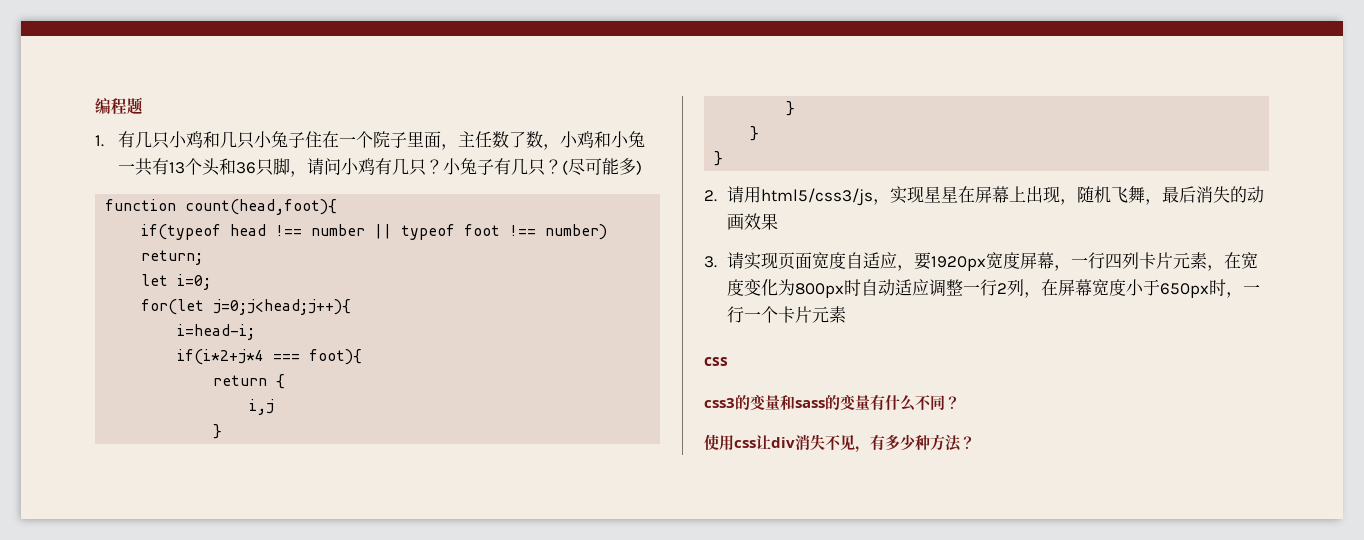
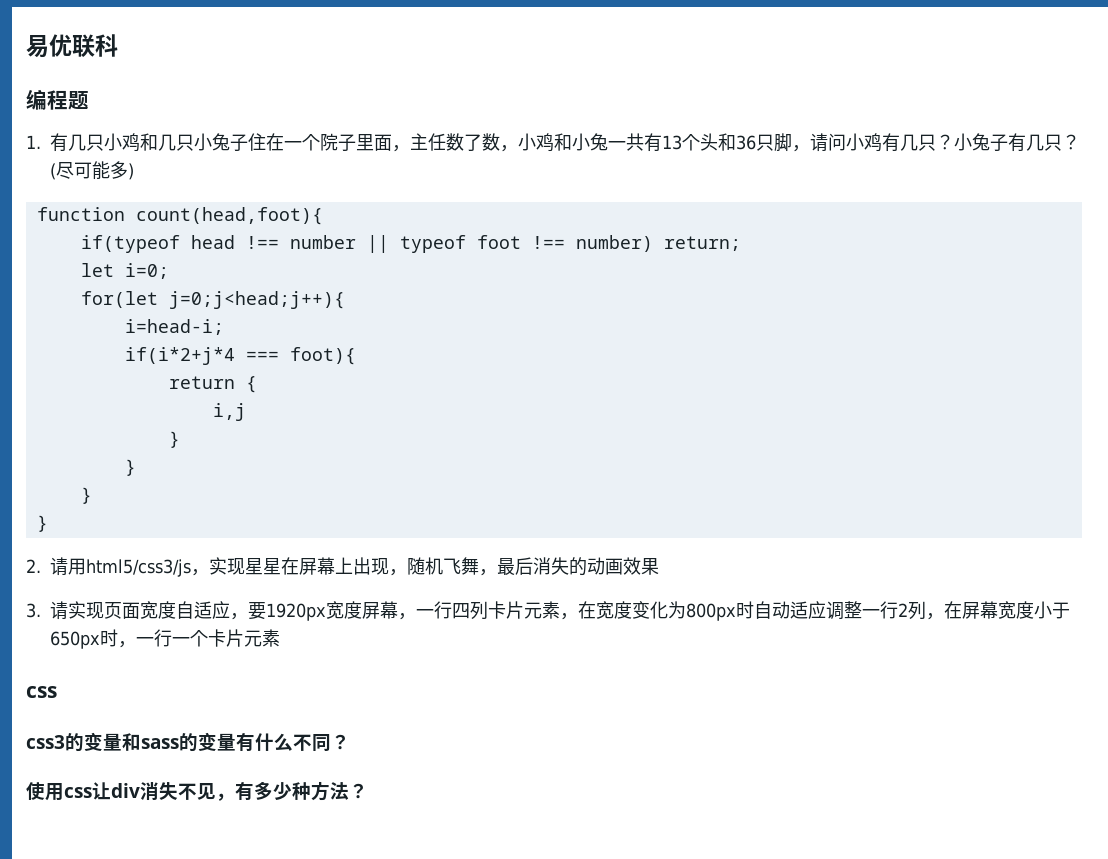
+ 易优联科

